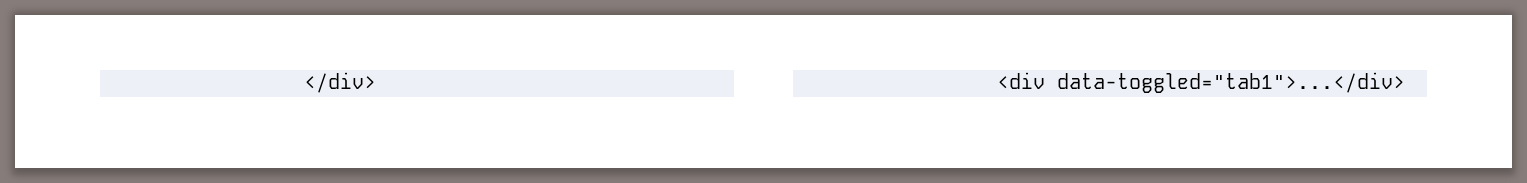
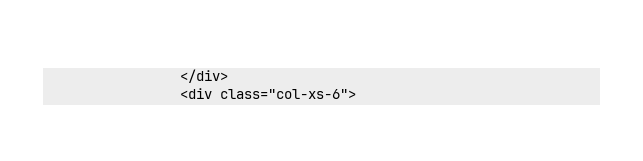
- <div data-toggled="tab1">...</div>
+ <div class="col-xs-6">

